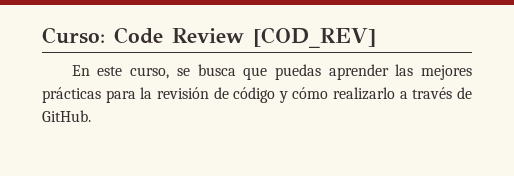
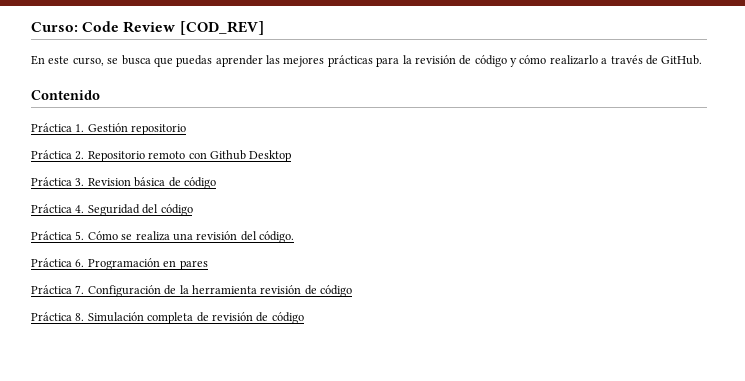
+ Contenido
+ Práctica 1. Gestión repositorio
+ Práctica 2. Repositorio remoto con Github Desktop
+ Práctica 3. Revision básica de código
+ Práctica 4. Seguridad del código
+ Práctica 5. Cómo se realiza una revisión del código.
+ Práctica 6. Programación en pares
+ Práctica 7. Configuración de la herramienta revisión de código
+ Práctica 8. Simulación completa de revisión de código

